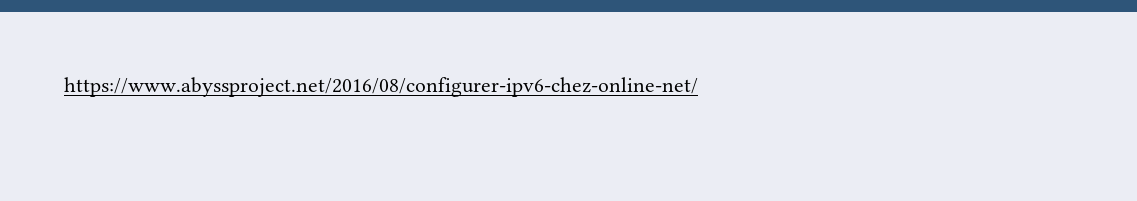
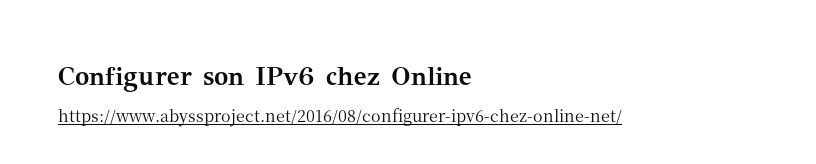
+ Configurer son IPv6 chez Online

